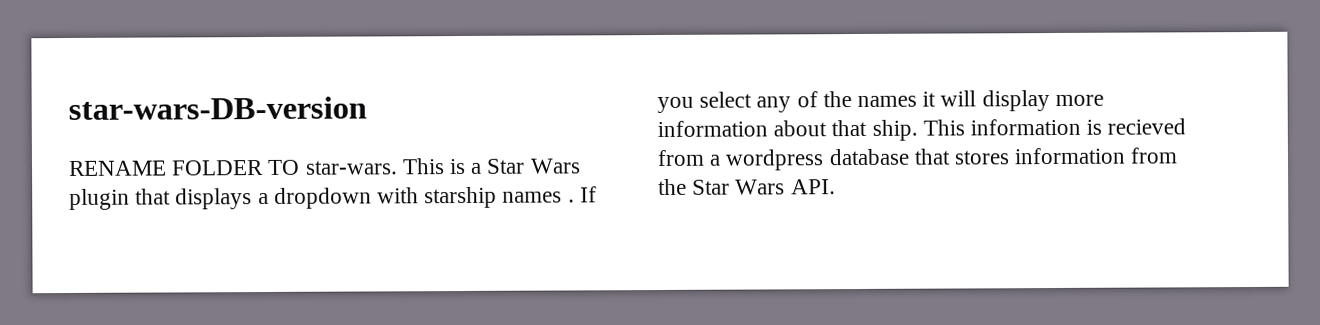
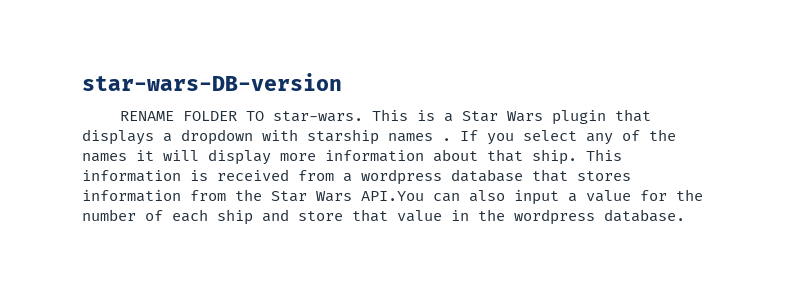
- This information is recieved from a wordpress database that stores information from the Star Wars API.
+ This information is received from a wordpress database that stores information from the Star Wars API.You can also input a value for the number of each ship and store that value in the wordpress database.

